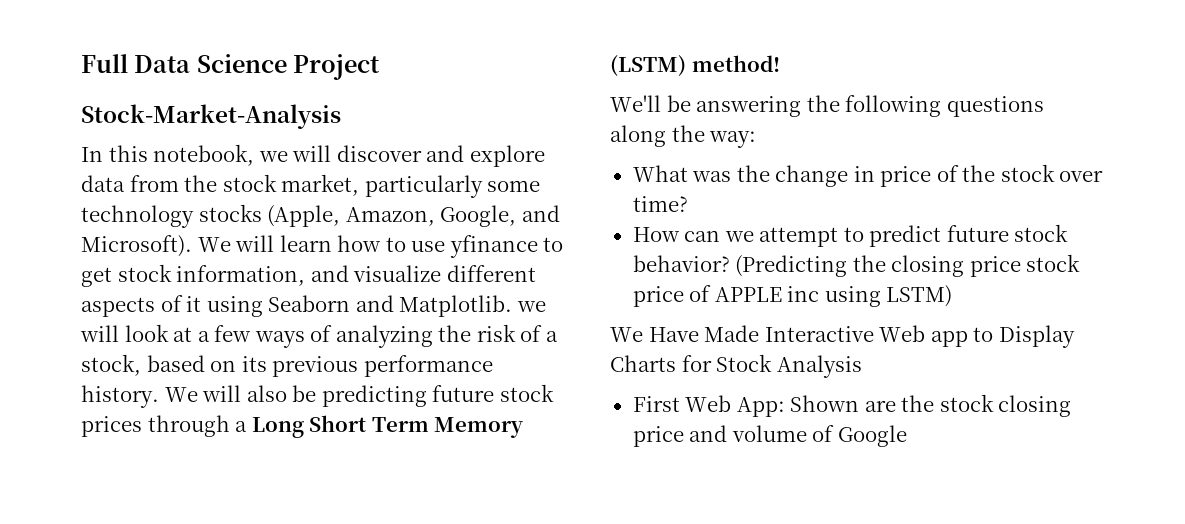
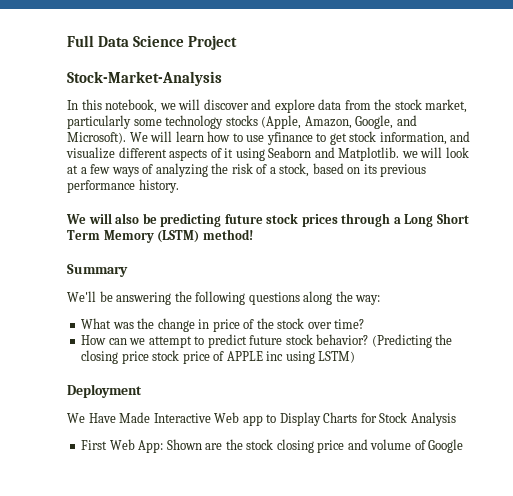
- We will learn how to use yfinance to get stock information, and visualize different aspects of it using Seaborn and Matplotlib. we will look at a few ways of analyzing the risk of a stock, based on its previous performance history. We will also be predicting future stock prices through a Long Short Term Memory (LSTM) method!
+ We will learn how to use yfinance to get stock information, and visualize different aspects of it using Seaborn and Matplotlib. we will look at a few ways of analyzing the risk of a stock, based on its previous performance history.
+ We will also be predicting future stock prices through a Long Short Term Memory (LSTM) method!
+ Summary
+ Deployment

